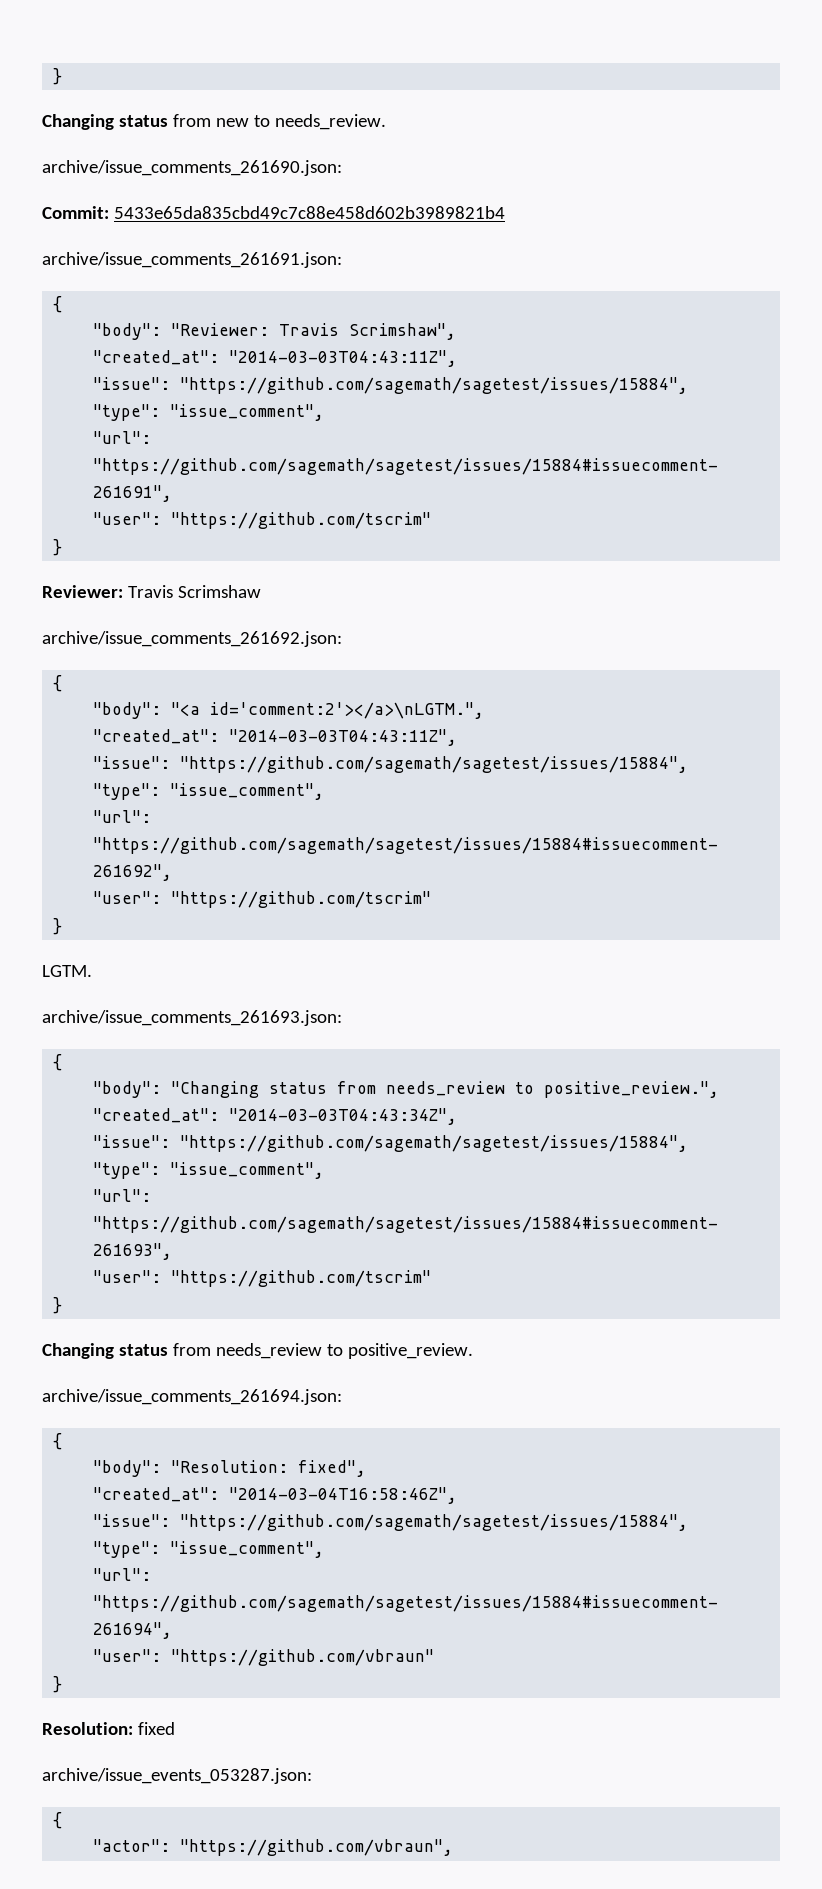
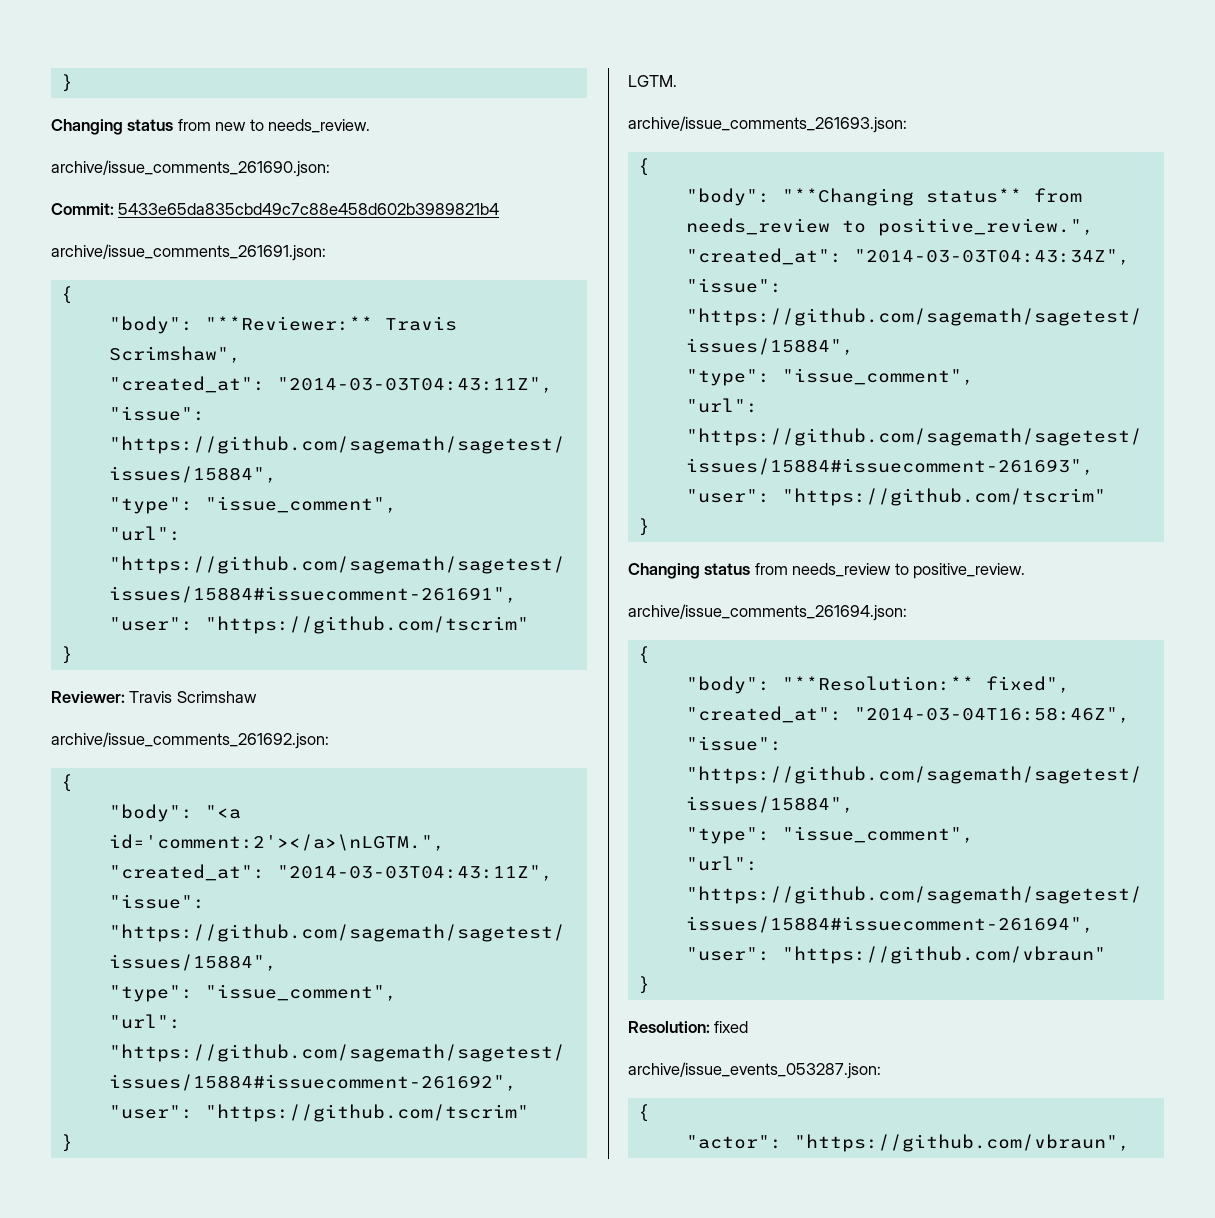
- "body": "Reviewer: Travis Scrimshaw",
+ "body": "**Reviewer:** Travis Scrimshaw",
- "body": "Changing status from needs_review to positive_review.",
+ "body": "**Changing status** from needs_review to positive_review.",
- "body": "Resolution: fixed",
+ "body": "**Resolution:** fixed",

